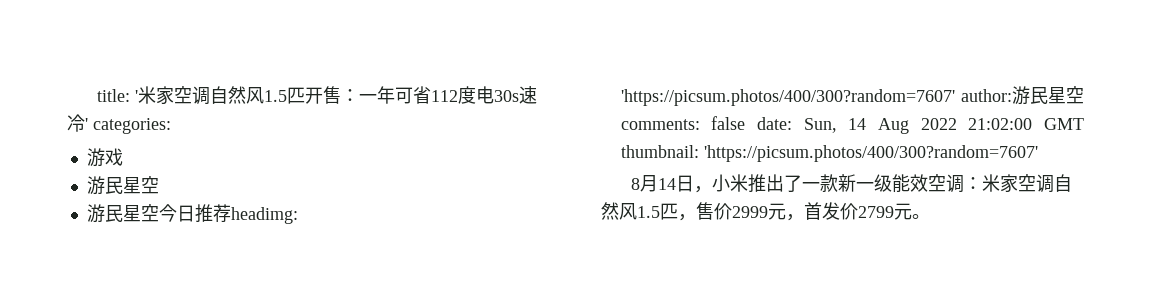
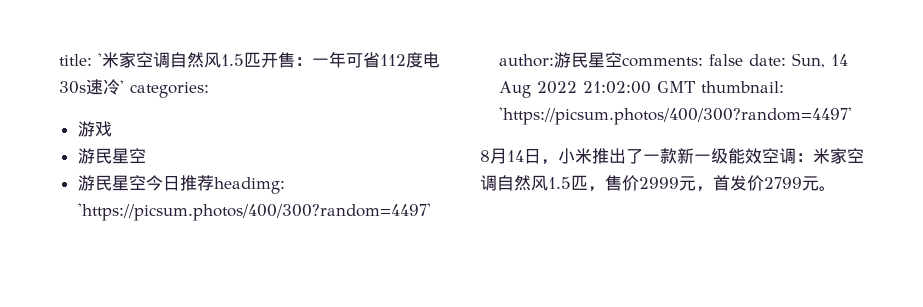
- 游民星空今日推荐headimg: 'https://picsum.photos/400/300?random=7607' author:游民星空comments: false date: Sun, 14 Aug 2022 21:02:00 GMT thumbnail: 'https://picsum.photos/400/300?random=7607'
+ 游民星空今日推荐headimg: 'https://picsum.photos/400/300?random=4497' author:游民星空comments: false date: Sun, 14 Aug 2022 21:02:00 GMT thumbnail: 'https://picsum.photos/400/300?random=4497'

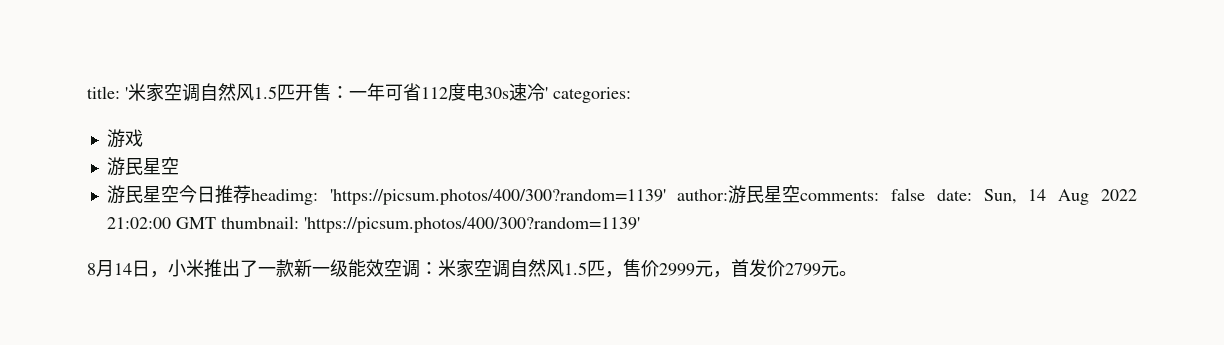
- 游民星空今日推荐headimg: 'https://picsum.photos/400/300?random=4497' author:游民星空comments: false date: Sun, 14 Aug 2022 21:02:00 GMT thumbnail: 'https://picsum.photos/400/300?random=4497'
+ 游民星空今日推荐headimg: 'https://picsum.photos/400/300?random=1139' author:游民星空comments: false date: Sun, 14 Aug 2022 21:02:00 GMT thumbnail: 'https://picsum.photos/400/300?random=1139'

